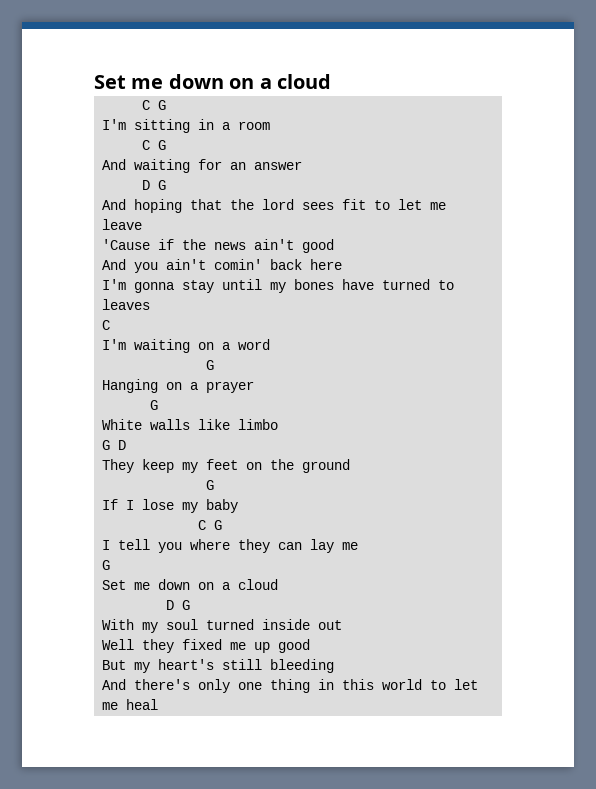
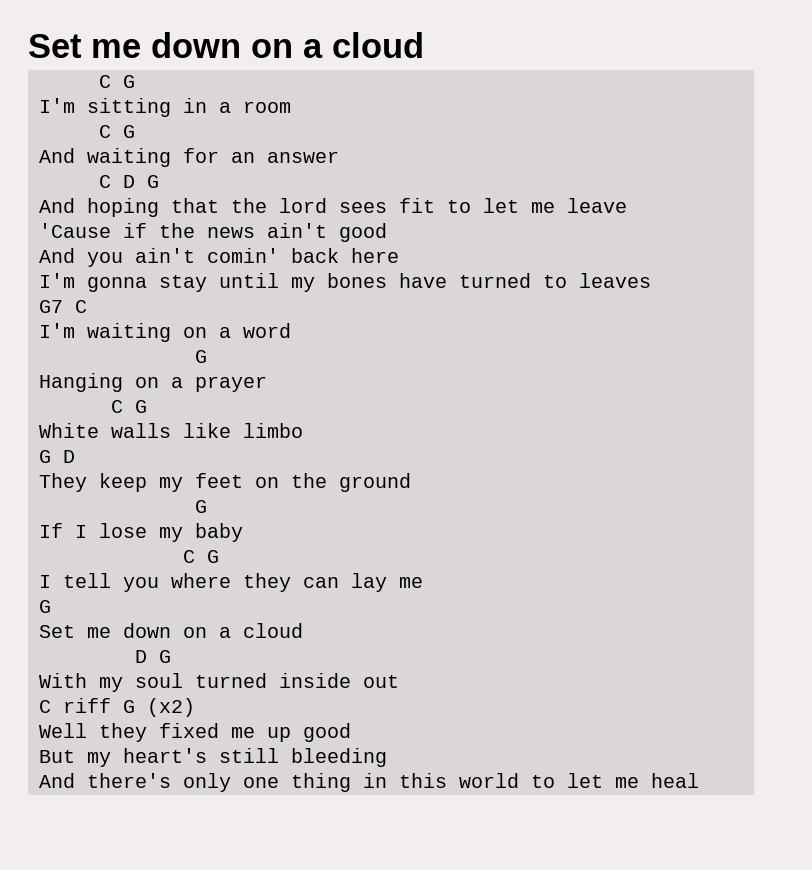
  And waiting for an answer
- D G
+ C D G
  I'm gonna stay until my bones have turned to leaves
- C
+ G7 C
  Hanging on a prayer
- G
+ C G
+ C riff G (x2)

